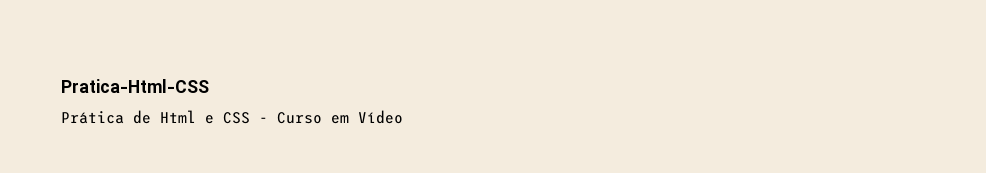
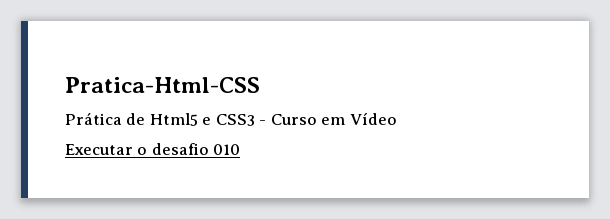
- Prática de Html e CSS - Curso em Vídeo
+ Prática de Html5 e CSS3 - Curso em Vídeo
+ Executar o desafio 010

